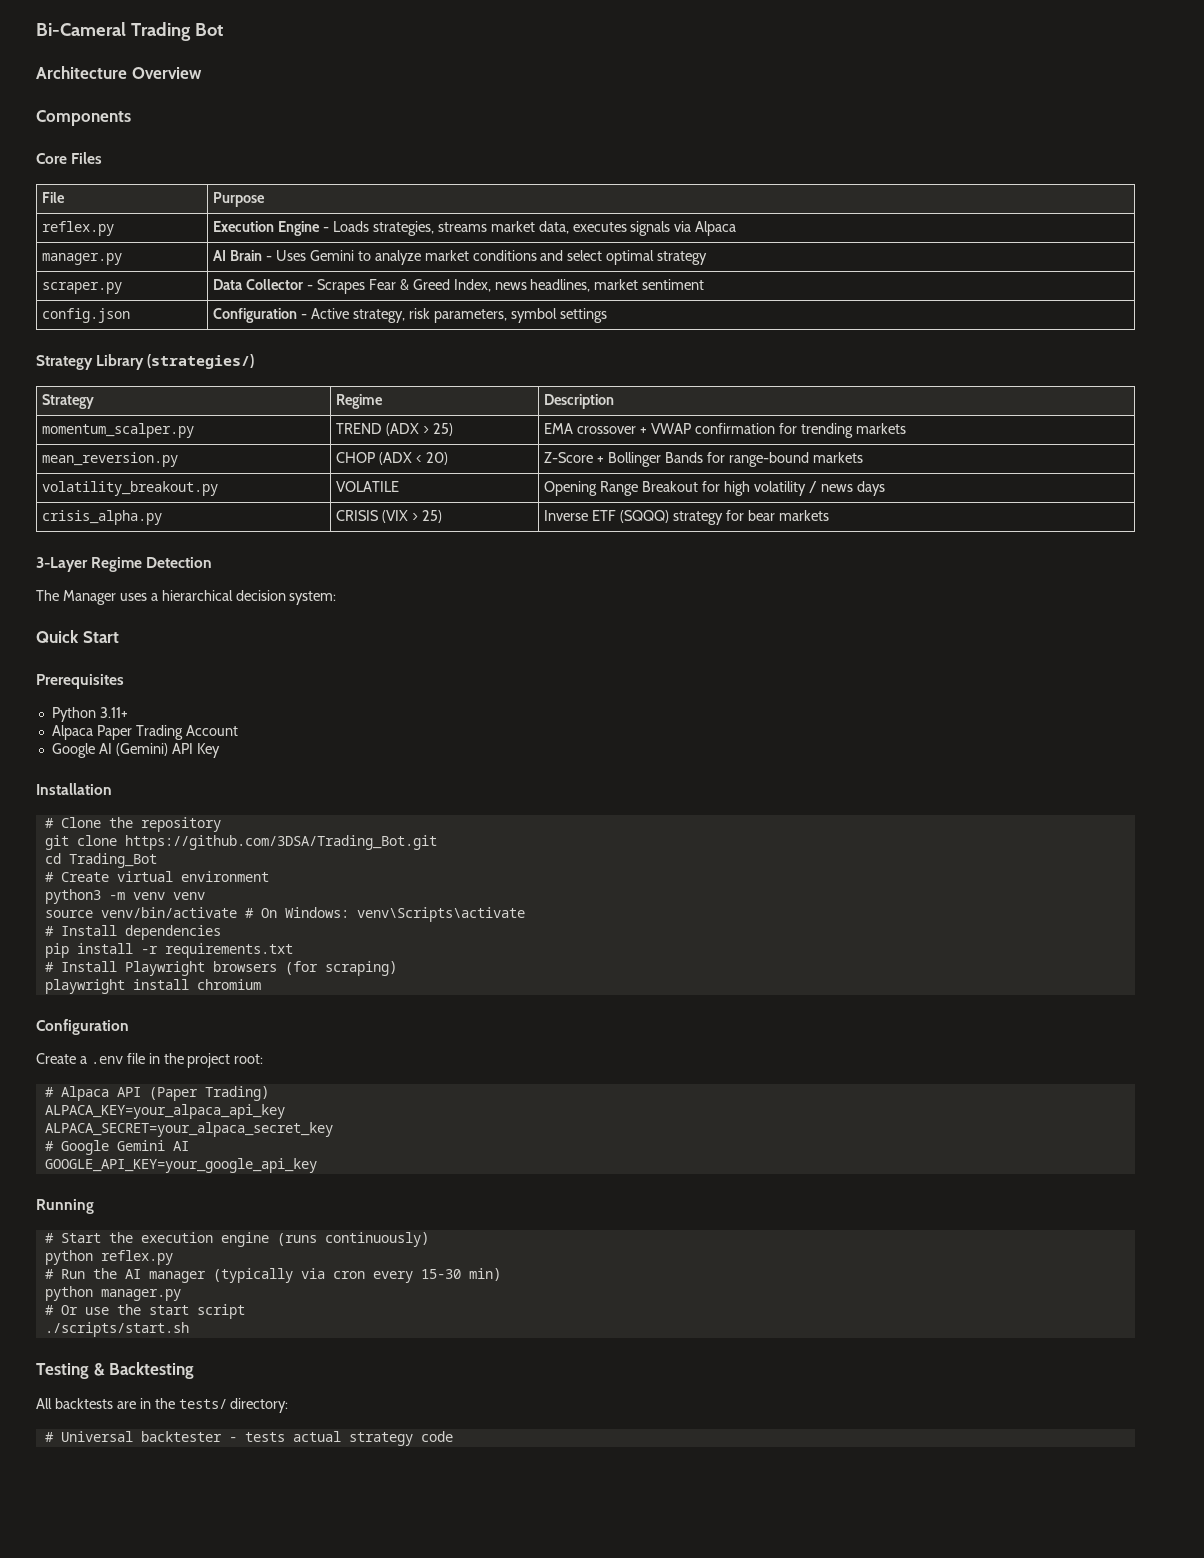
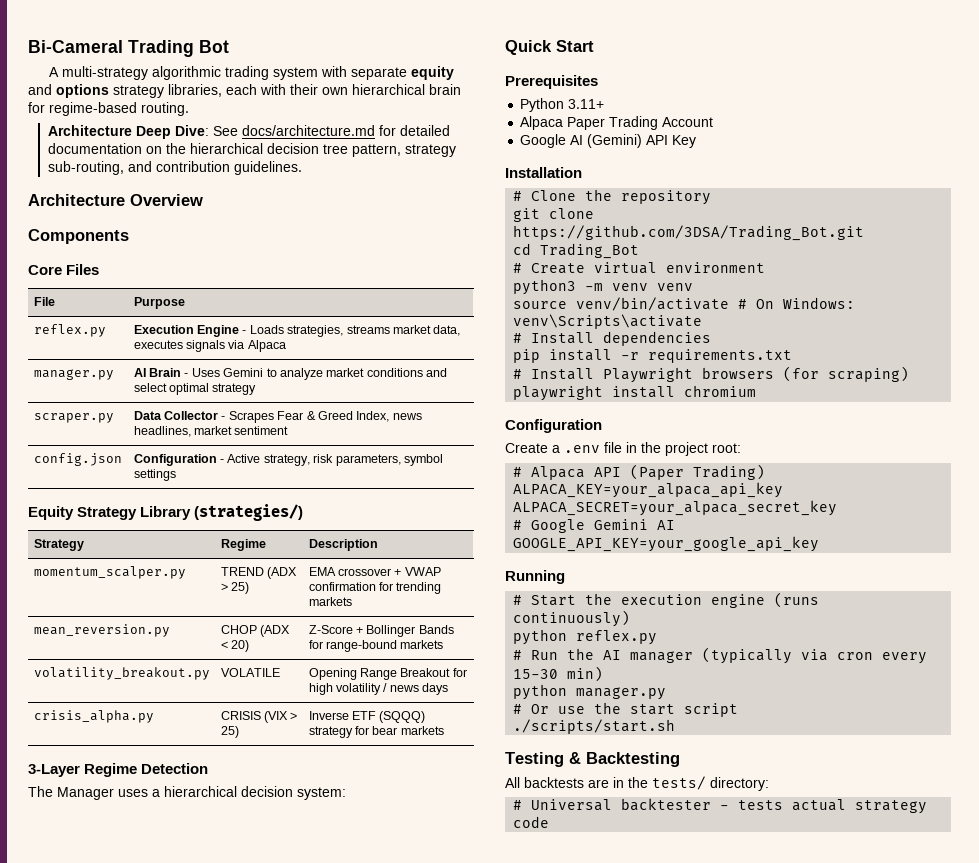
+ A multi-strategy algorithmic trading system with separate equity and options strategy libraries, each with their own hierarchical brain for regime-based routing.
+ Architecture Deep Dive: See docs/architecture.md for detailed documentation on the hierarchical decision tree pattern, strategy sub-routing, and contribution guidelines.
- Strategy Library (strategies/)
+ Equity Strategy Library (strategies/)

